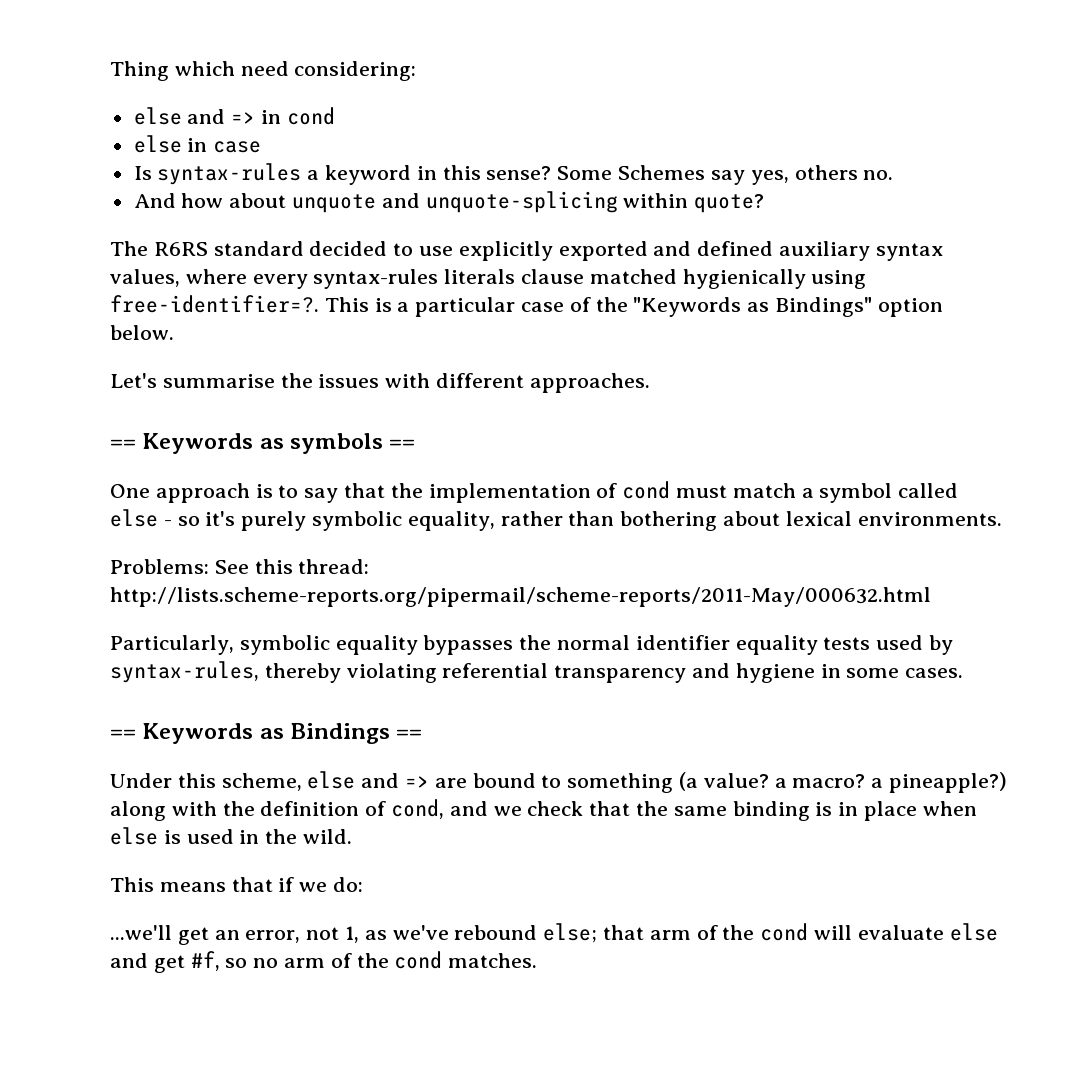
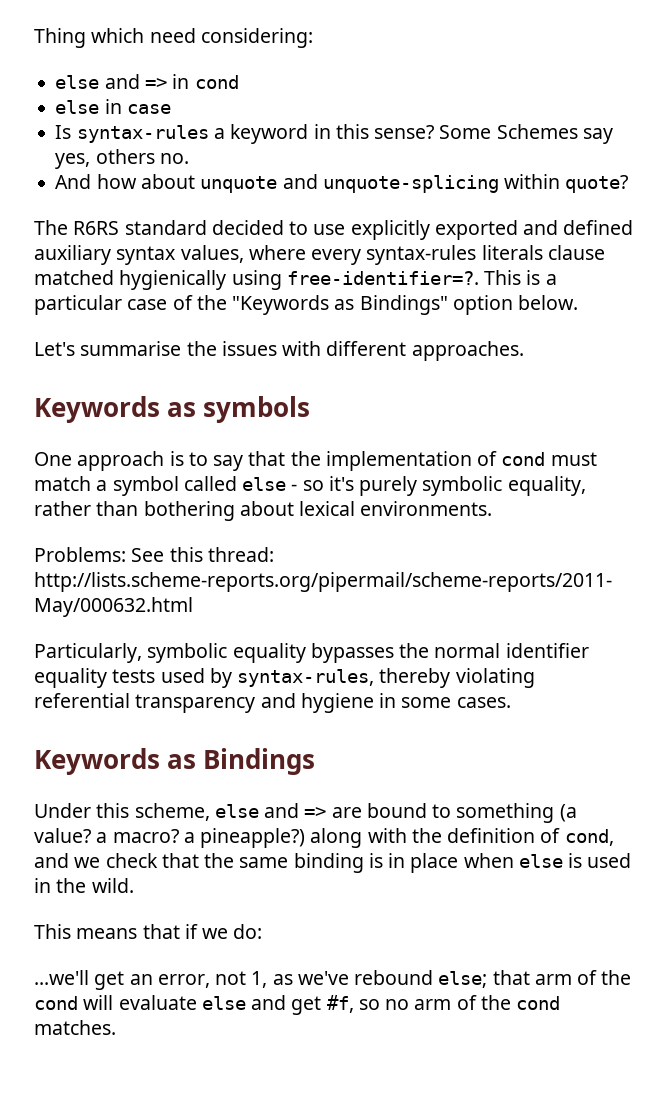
- == Keywords as symbols ==
+ Keywords as symbols
- == Keywords as Bindings ==
+ Keywords as Bindings

